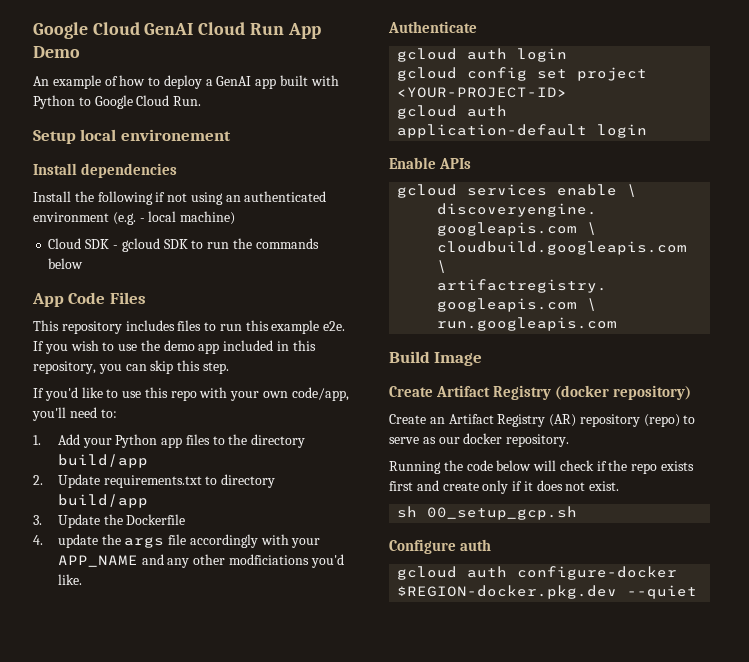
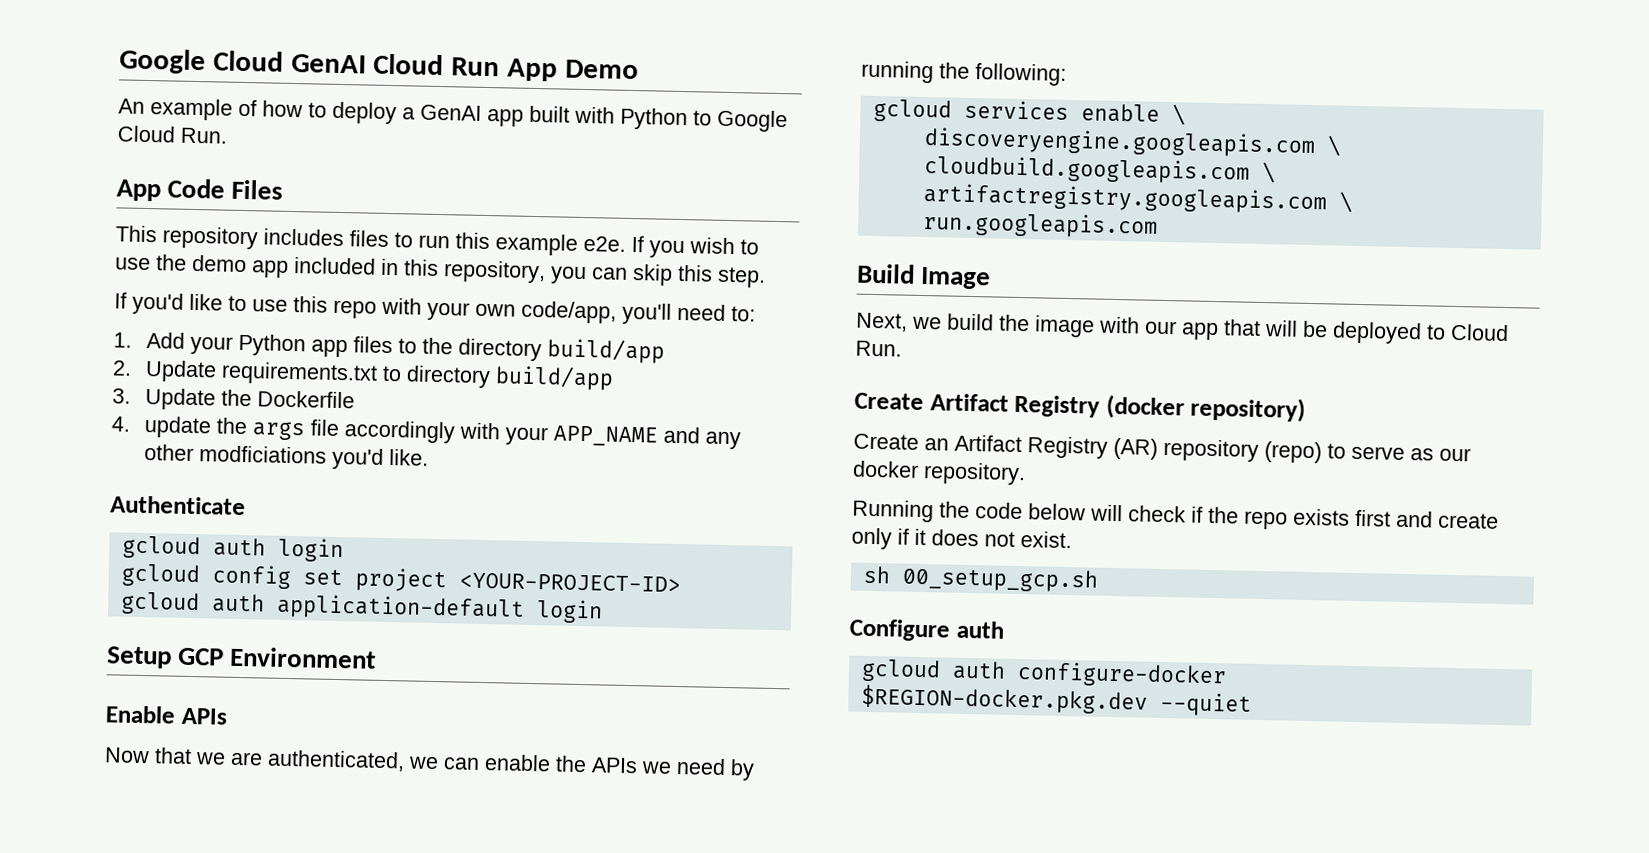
- Setup local environement
- Install dependencies
- Install the following if not using an authenticated environment (e.g. - local machine)
- Cloud SDK - gcloud SDK to run the commands below
+ Setup GCP Environment
+ Now that we are authenticated, we can enable the APIs we need by running the following:
+ Next, we build the image with our app that will be deployed to Cloud Run.

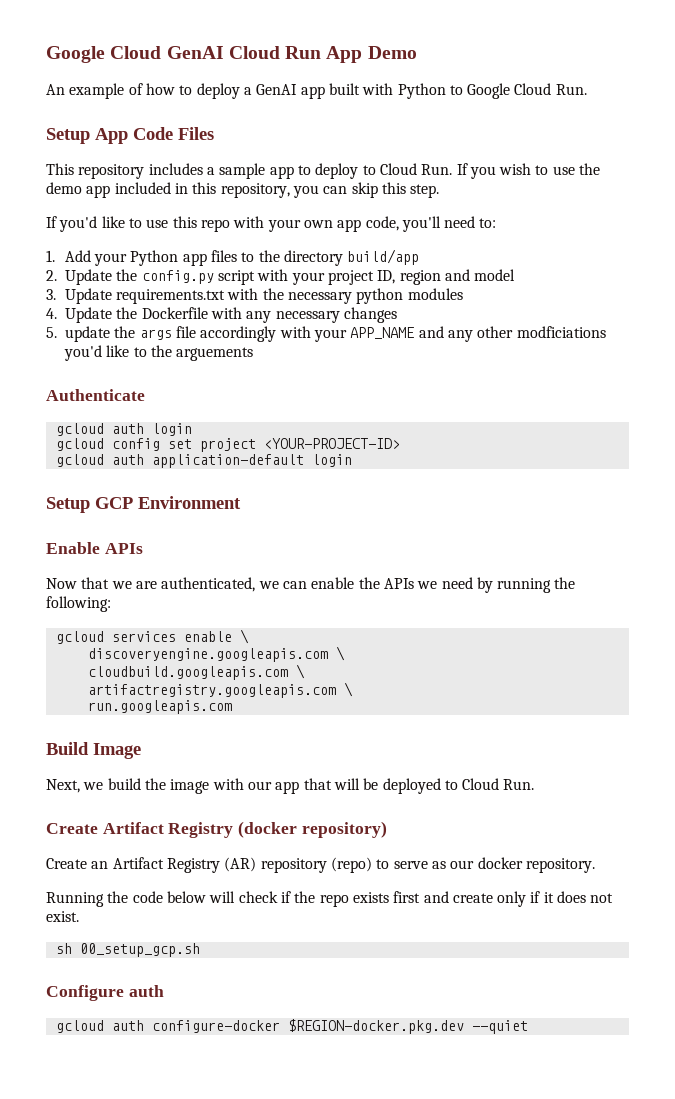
- App Code Files
+ Setup App Code Files
- This repository includes files to run this example e2e. If you wish to use the demo app included in this repository, you can skip this step.
+ This repository includes a sample app to deploy to Cloud Run. If you wish to use the demo app included in this repository, you can skip this step.
- If you'd like to use this repo with your own code/app, you'll need to:
+ If you'd like to use this repo with your own app code, you'll need to:
- 2. Update requirements.txt to directory build/app
- 3. Update the Dockerfile
- 4. update the args file accordingly with your APP_NAME and any other modficiations you'd like.
+ 2. Update the config.py script with your project ID, region and model
+ 3. Update requirements.txt with the necessary python modules
+ 4. Update the Dockerfile with any necessary changes
+ 5. update the args file accordingly with your APP_NAME and any other modficiations you'd like to the arguements

